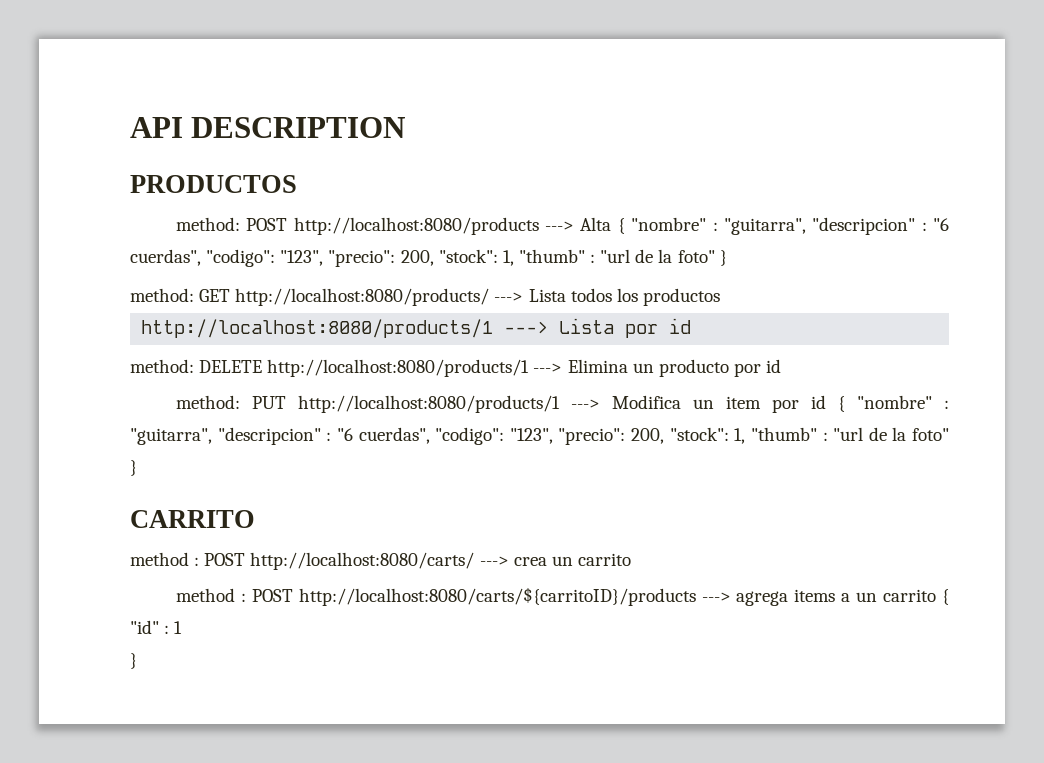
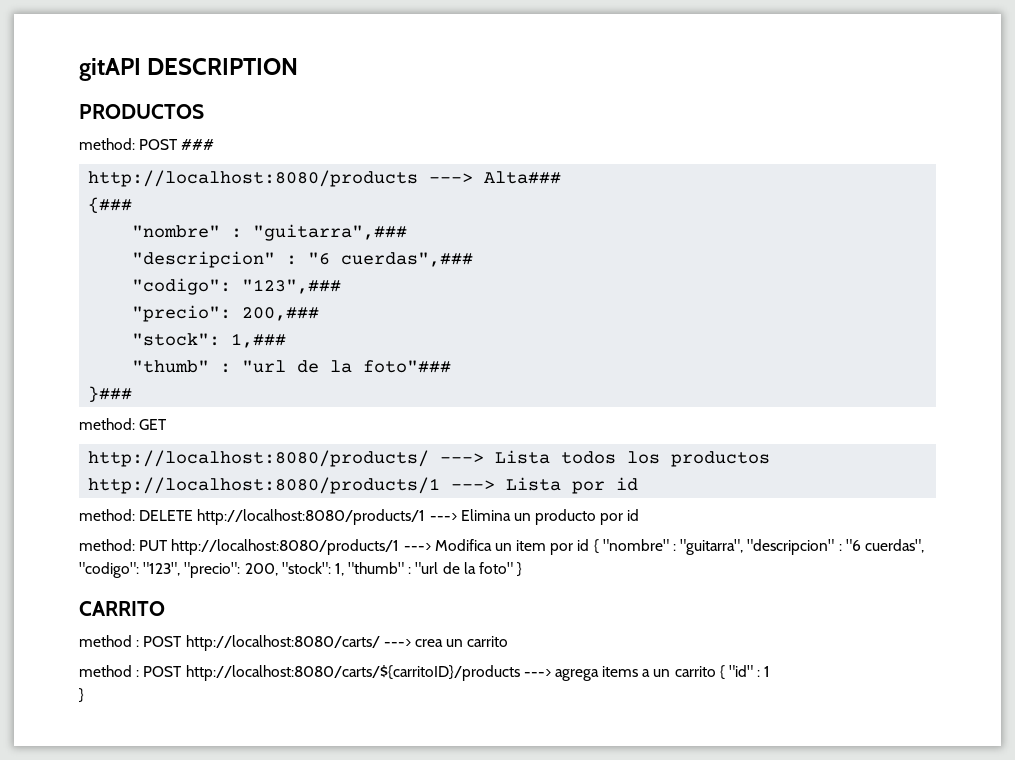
- API DESCRIPTION
+ gitAPI DESCRIPTION
- method: POST http://localhost:8080/products ---> Alta { "nombre" : "guitarra", "descripcion" : "6 cuerdas", "codigo": "123", "precio": 200, "stock": 1, "thumb" : "url de la foto" }
+ method: POST ###
+ http://localhost:8080/products ---> Alta###
+ {###
+ "nombre" : "guitarra",###
+ "descripcion" : "6 cuerdas",###
+ "codigo": "123",###
+ "precio": 200,###
+ "stock": 1,###
+ "thumb" : "url de la foto"###
+ }###
- method: GET http://localhost:8080/products/ ---> Lista todos los productos
+ method: GET
+ http://localhost:8080/products/ ---> Lista todos los productos

